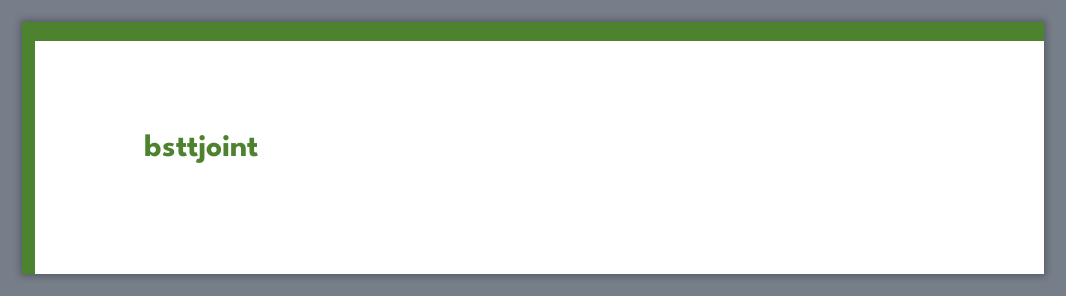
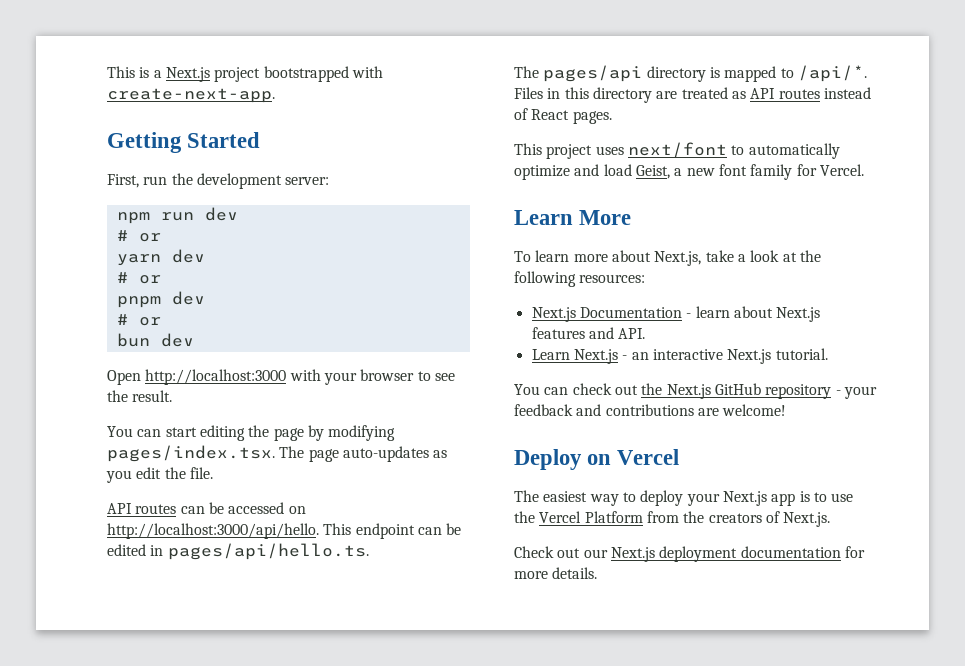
- bsttjoint
+ This is a Next.js project bootstrapped with create-next-app.
+ Getting Started
+ First, run the development server:
+ npm run dev
+ # or
+ yarn dev
+ # or
+ pnpm dev
+ # or
+ bun dev
+ Open http://localhost:3000 with your browser to see the result.
+ You can start editing the page by modifying pages/index.tsx. The page auto-updates as you edit the file.
+ API routes can be accessed on http://localhost:3000/api/hello. This endpoint can be edited in pages/api/hello.ts.
+ The pages/api directory is mapped to /api/*. Files in this directory are treated as API routes instead of React pages.
+ This project uses next/font to automatically optimize and load Geist, a new font family for Vercel.
+ Learn More
+ To learn more about Next.js, take a look at the following resources:
+ Next.js Documentation - learn about Next.js features and API.
+ Learn Next.js - an interactive Next.js tutorial.
+ You can check out the Next.js GitHub repository - your feedback and contributions are welcome!
+ Deploy on Vercel
+ The easiest way to deploy your Next.js app is to use the Vercel Platform from the creators of Next.js.
+ Check out our Next.js deployment documentation for more details.

